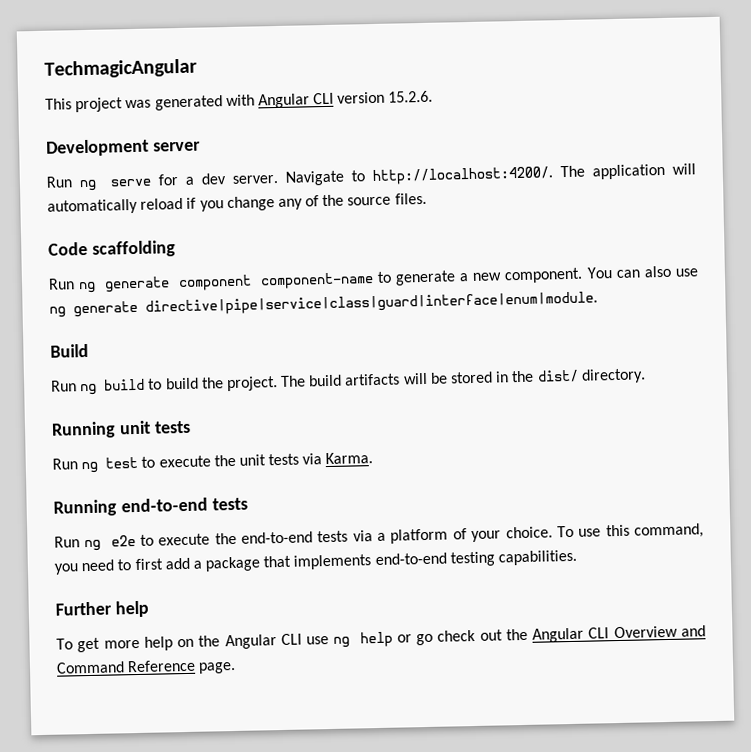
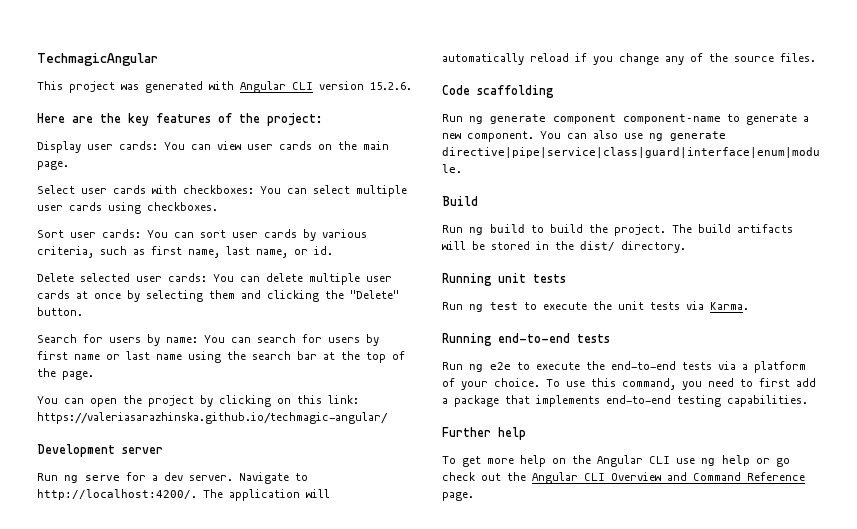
+ Here are the key features of the project:
+ Display user cards: You can view user cards on the main page.
+ Select user cards with checkboxes: You can select multiple user cards using checkboxes.
+ Sort user cards: You can sort user cards by various criteria, such as first name, last name, or id.
+ Delete selected user cards: You can delete multiple user cards at once by selecting them and clicking the "Delete" button.
+ Search for users by name: You can search for users by first name or last name using the search bar at the top of the page.
+ You can open the project by clicking on this link: https://valeriasarazhinska.github.io/techmagic-angular/

